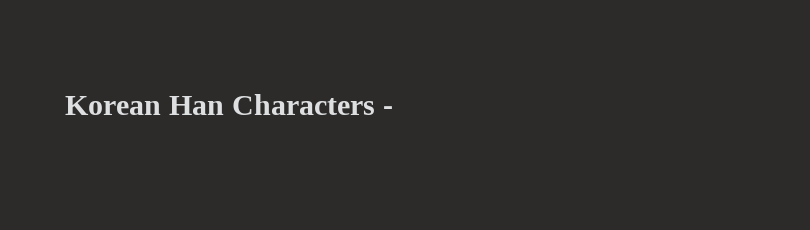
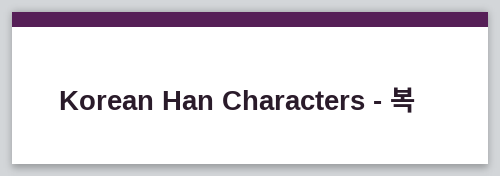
- Korean Han Characters -
+ Korean Han Characters - 복

